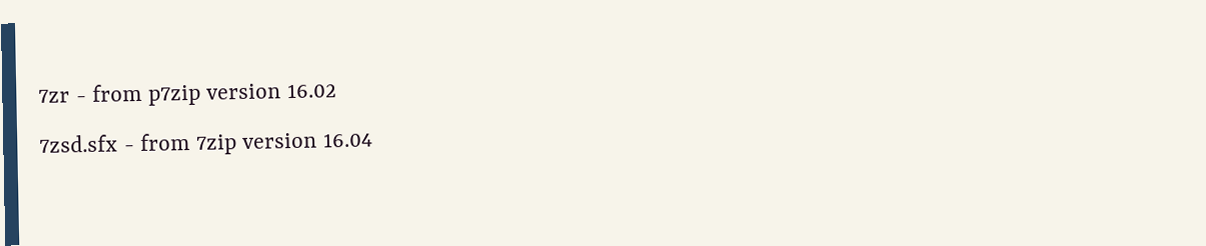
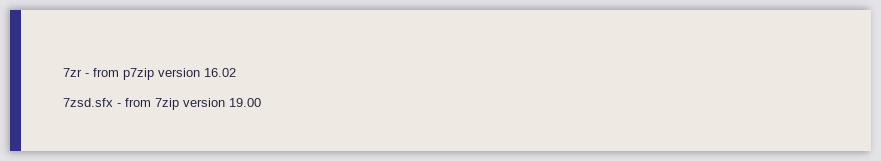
- 7zsd.sfx - from 7zip version 16.04
+ 7zsd.sfx - from 7zip version 19.00

